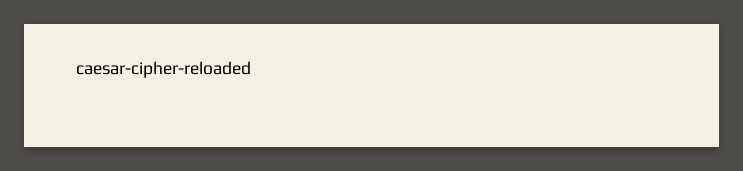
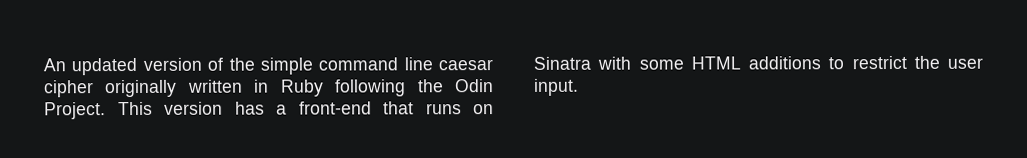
- caesar-cipher-reloaded
+ An updated version of the simple command line caesar cipher originally written in Ruby following the Odin Project. This version has a front-end that runs on Sinatra with some HTML additions to restrict the user input.

